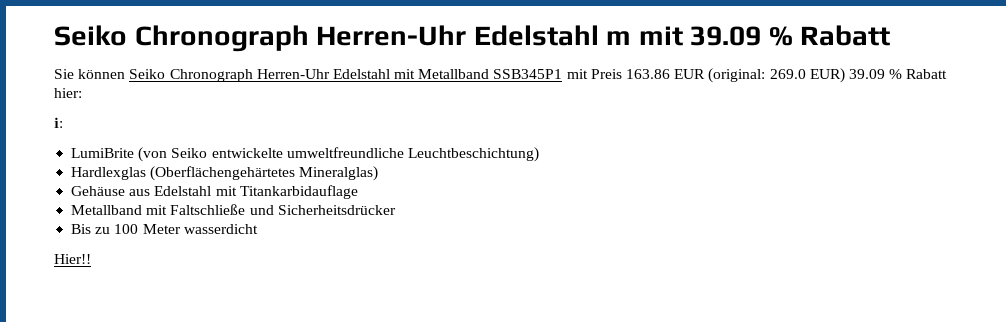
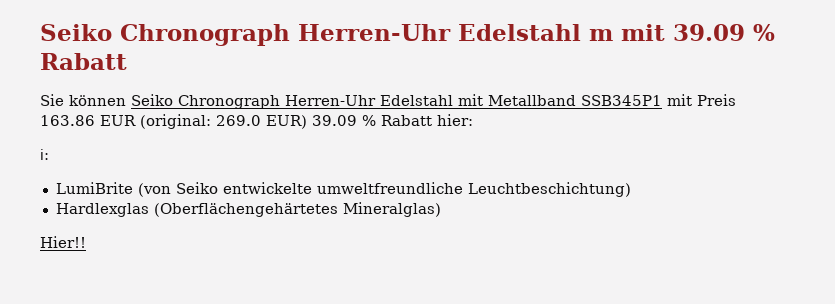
- Gehäuse aus Edelstahl mit Titankarbidauflage
- Metallband mit Faltschließe und Sicherheitsdrücker
- Bis zu 100 Meter wasserdicht

